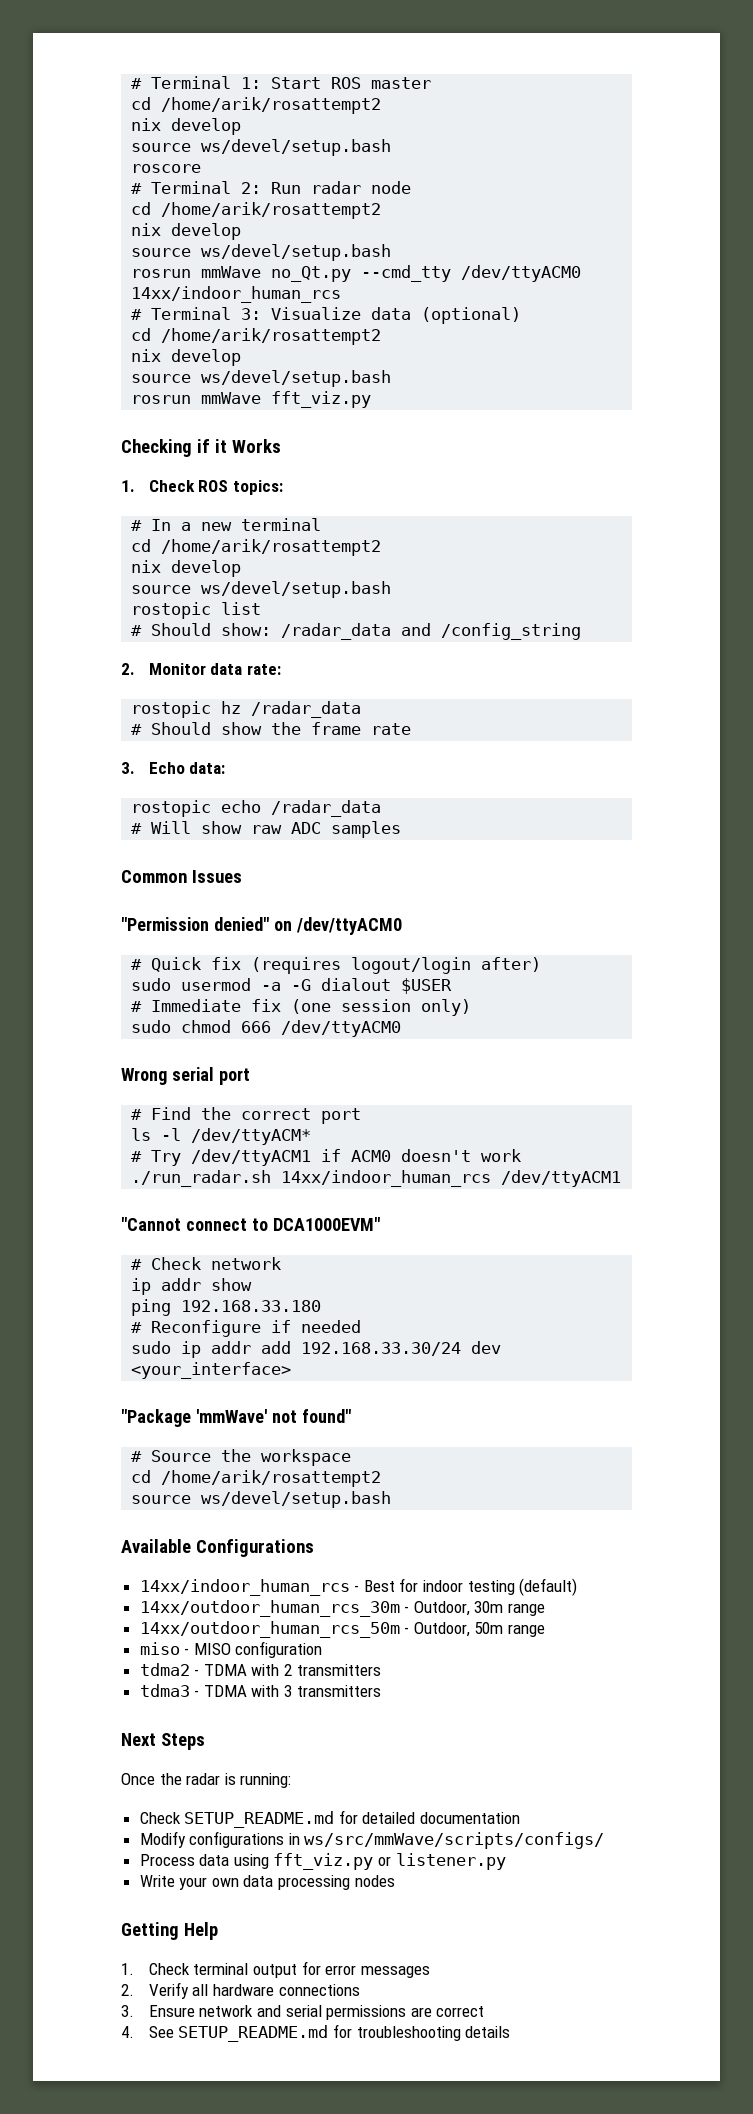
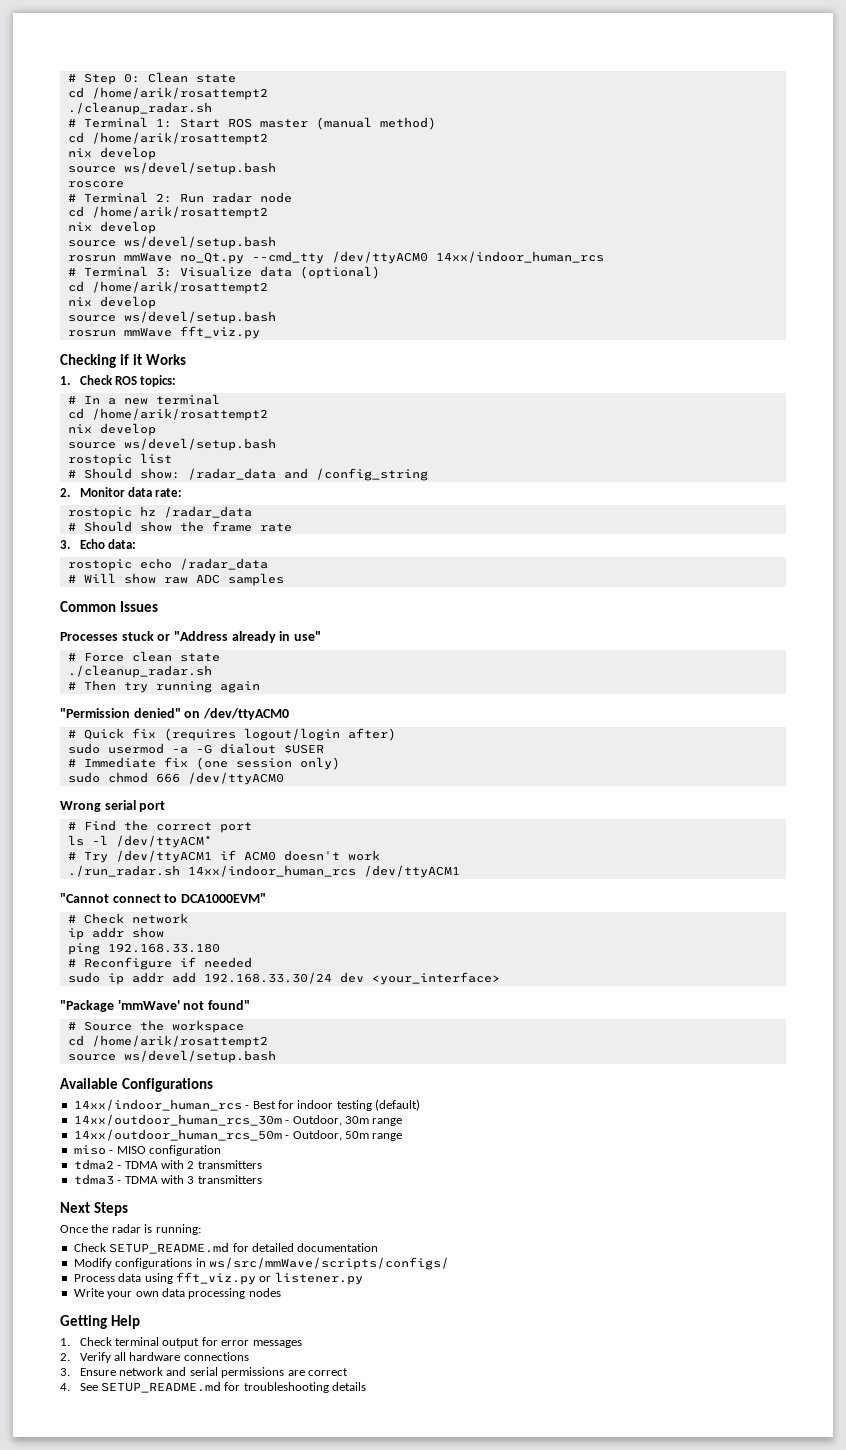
- # Terminal 1: Start ROS master
+ # Step 0: Clean state
+ cd /home/arik/rosattempt2
+ ./cleanup_radar.sh
+ # Terminal 1: Start ROS master (manual method)
+ Processes stuck or "Address already in use"
+ # Force clean state
+ ./cleanup_radar.sh
+ # Then try running again

